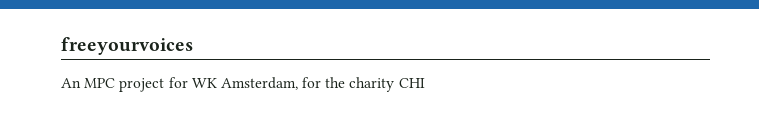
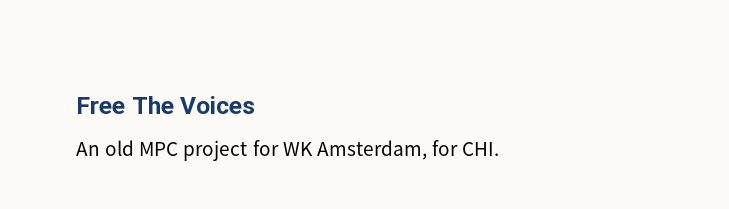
- freeyourvoices
+ Free The Voices
- An MPC project for WK Amsterdam, for the charity CHI
+ An old MPC project for WK Amsterdam, for CHI.

